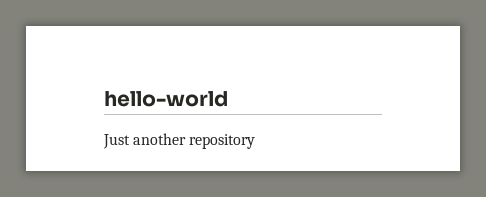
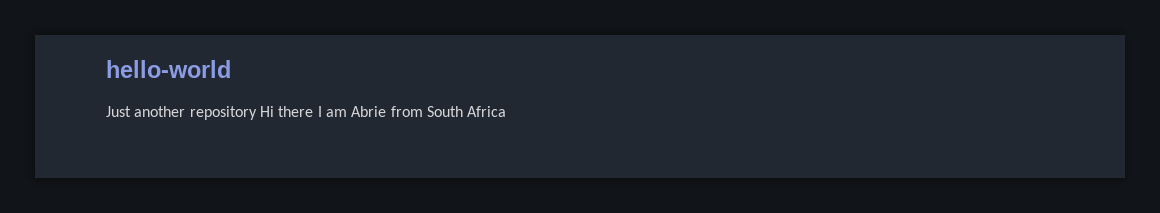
- Just another repository
+ Just another repository Hi there I am Abrie from South Africa

